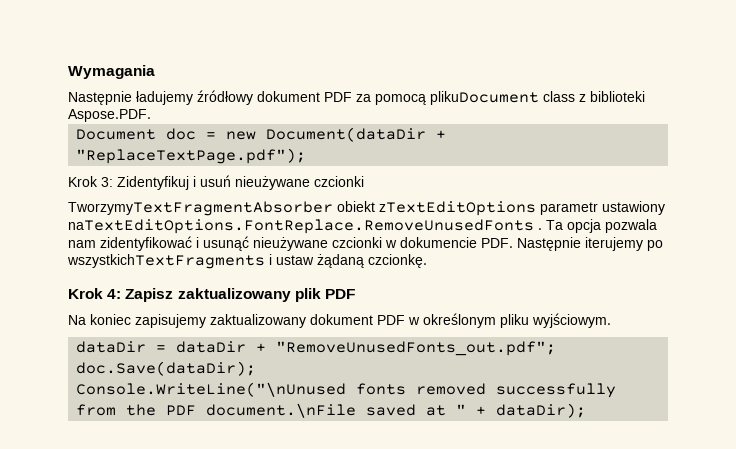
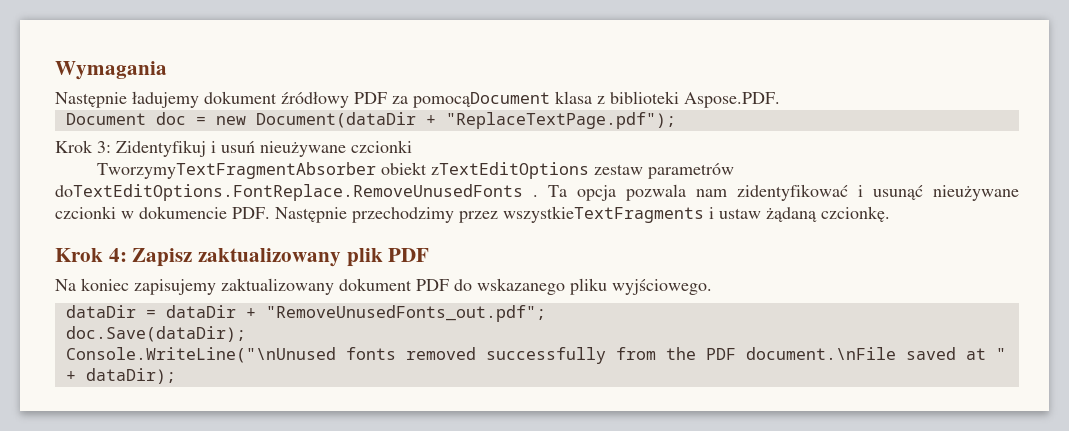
- Następnie ładujemy źródłowy dokument PDF za pomocą plikuDocument class z biblioteki Aspose.PDF.
+ Następnie ładujemy dokument źródłowy PDF za pomocąDocument klasa z biblioteki Aspose.PDF.
- TworzymyTextFragmentAbsorber obiekt zTextEditOptions parametr ustawiony naTextEditOptions.FontReplace.RemoveUnusedFonts .
+ TworzymyTextFragmentAbsorber obiekt zTextEditOptions zestaw parametrów doTextEditOptions.FontReplace.RemoveUnusedFonts .
- Ta opcja pozwala nam zidentyfikować i usunąć nieużywane czcionki w dokumencie PDF. Następnie iterujemy po wszystkichTextFragments i ustaw żądaną czcionkę.
+ Ta opcja pozwala nam zidentyfikować i usunąć nieużywane czcionki w dokumencie PDF. Następnie przechodzimy przez wszystkieTextFragments i ustaw żądaną czcionkę.
- Na koniec zapisujemy zaktualizowany dokument PDF w określonym pliku wyjściowym.
+ Na koniec zapisujemy zaktualizowany dokument PDF do wskazanego pliku wyjściowego.

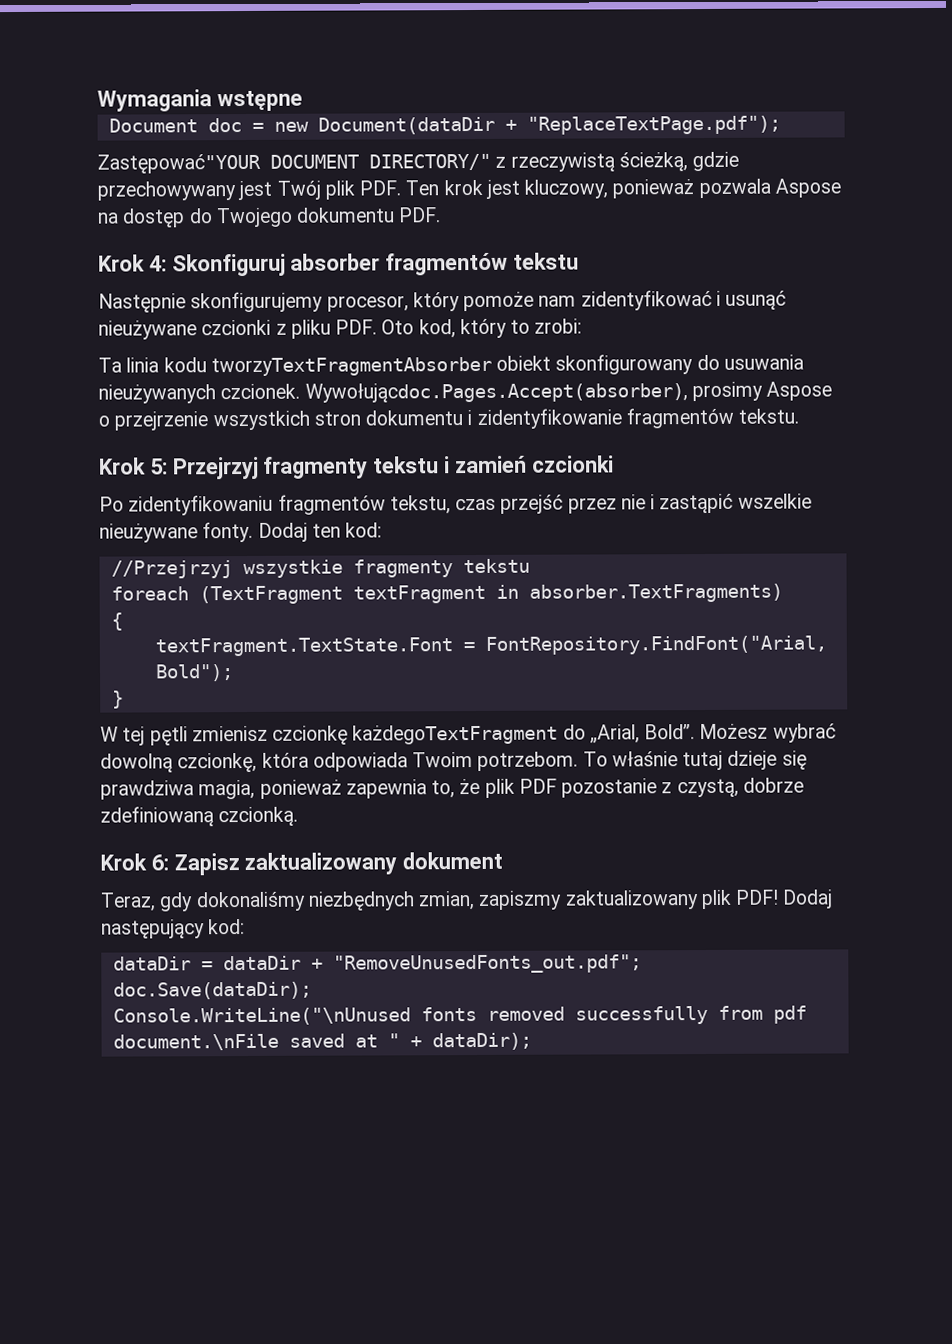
- Wymagania
- Następnie ładujemy dokument źródłowy PDF za pomocąDocument klasa z biblioteki Aspose.PDF.
+ Wymagania wstępne
- Krok 3: Zidentyfikuj i usuń nieużywane czcionki
- TworzymyTextFragmentAbsorber obiekt zTextEditOptions zestaw parametrów doTextEditOptions.FontReplace.RemoveUnusedFonts . Ta opcja pozwala nam zidentyfikować i usunąć nieużywane czcionki w dokumencie PDF. Następnie przechodzimy przez wszystkieTextFragments i ustaw żądaną czcionkę.
- Krok 4: Zapisz zaktualizowany plik PDF
- Na koniec zapisujemy zaktualizowany dokument PDF do wskazanego pliku wyjściowego.
+ Zastępować"YOUR DOCUMENT DIRECTORY/" z rzeczywistą ścieżką, gdzie przechowywany jest Twój plik PDF. Ten krok jest kluczowy, ponieważ pozwala Aspose na dostęp do Twojego dokumentu PDF.
+ Krok 4: Skonfiguruj absorber fragmentów tekstu
+ Następnie skonfigurujemy procesor, który pomoże nam zidentyfikować i usunąć nieużywane czcionki z pliku PDF. Oto kod, który to zrobi:
+ Ta linia kodu tworzyTextFragmentAbsorber obiekt skonfigurowany do usuwania nieużywanych czcionek. Wywołującdoc.Pages.Accept(absorber), prosimy Aspose o przejrzenie wszystkich stron dokumentu i zidentyfikowanie fragmentów tekstu.
+ Krok 5: Przejrzyj fragmenty tekstu i zamień czcionki
+ Po zidentyfikowaniu fragmentów tekstu, czas przejść przez nie i zastąpić wszelkie nieużywane fonty. Dodaj ten kod:
+ //Przejrzyj wszystkie fragmenty tekstu
+ foreach (TextFragment textFragment in absorber.TextFragments)
+ {
+ textFragment.TextState.Font = FontRepository.FindFont("Arial, Bold");
+ }
+ W tej pętli zmienisz czcionkę każdegoTextFragment do „Arial, Bold”. Możesz wybrać dowolną czcionkę, która odpowiada Twoim potrzebom. To właśnie tutaj dzieje się prawdziwa magia, ponieważ zapewnia to, że plik PDF pozostanie z czystą, dobrze zdefiniowaną czcionką.
+ Krok 6: Zapisz zaktualizowany dokument
+ Teraz, gdy dokonaliśmy niezbędnych zmian, zapiszmy zaktualizowany plik PDF! Dodaj następujący kod:
- Console.WriteLine("\nUnused fonts removed successfully from the PDF document.\nFile saved at " + dataDir);
+ Console.WriteLine("\nUnused fonts removed successfully from pdf document.\nFile saved at " + dataDir);

